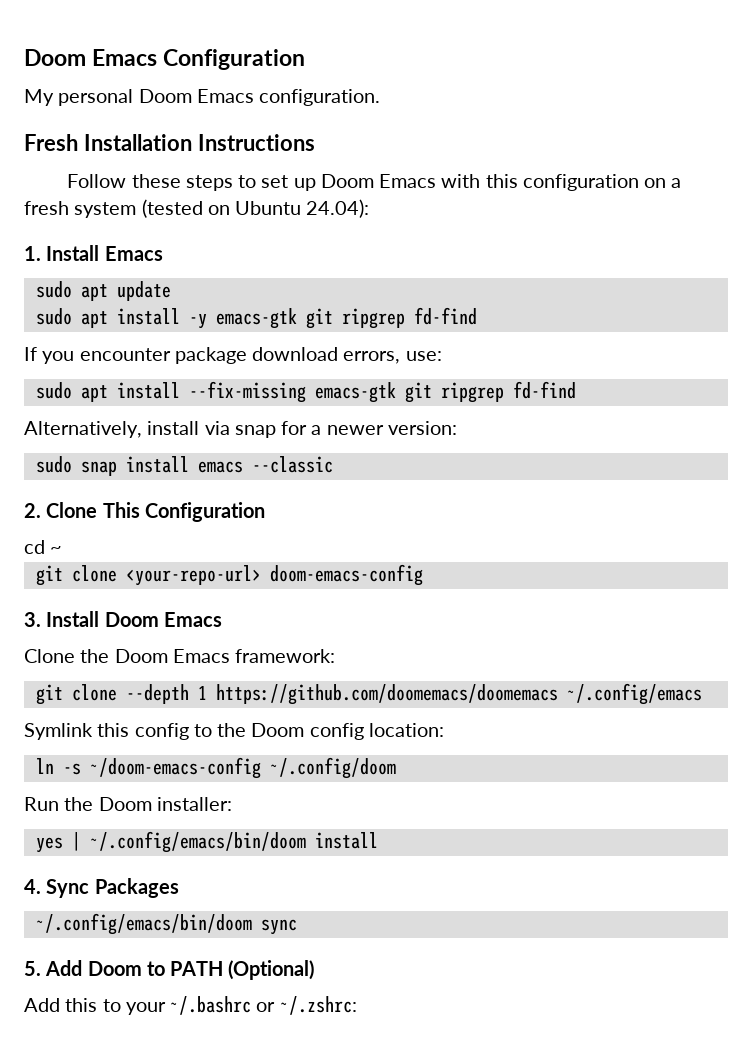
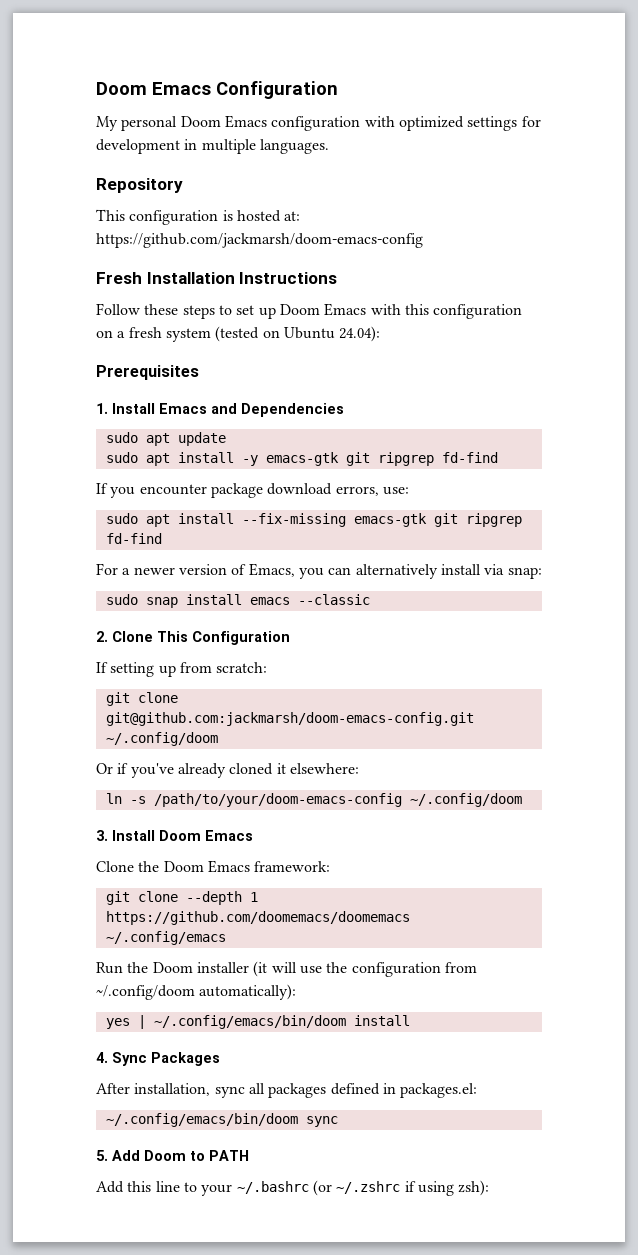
- My personal Doom Emacs configuration.
+ My personal Doom Emacs configuration with optimized settings for development in multiple languages.
+ Repository
+ This configuration is hosted at: https://github.com/jackmarsh/doom-emacs-config
+ Prerequisites
- 1. Install Emacs
+ 1. Install Emacs and Dependencies
- Alternatively, install via snap for a newer version:
+ For a newer version of Emacs, you can alternatively install via snap:
- cd ~
- git clone <your-repo-url> doom-emacs-config
+ If setting up from scratch:
+ git clone git@github.com:jackmarsh/doom-emacs-config.git ~/.config/doom
+ Or if you've already cloned it elsewhere:
+ ln -s /path/to/your/doom-emacs-config ~/.config/doom
- Symlink this config to the Doom config location:
- ln -s ~/doom-emacs-config ~/.config/doom
- Run the Doom installer:
+ Run the Doom installer (it will use the configuration from ~/.config/doom automatically):
+ After installation, sync all packages defined in packages.el:
- 5. Add Doom to PATH (Optional)
+ 5. Add Doom to PATH
- Add this to your ~/.bashrc or ~/.zshrc:
+ Add this line to your ~/.bashrc (or ~/.zshrc if using zsh):

